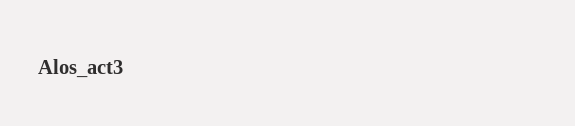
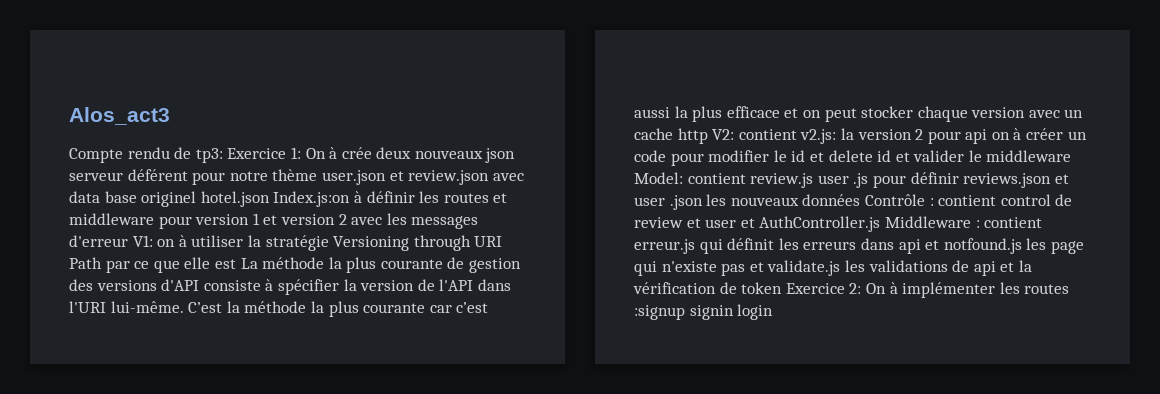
+ Compte rendu de tp3: Exercice 1: On à crée deux nouveaux json serveur déférent pour notre thème user.json et review.json avec data base originel hotel.json Index.js:on à définir les routes et middleware pour version 1 et version 2 avec les messages d'erreur V1: on à utiliser la stratégie Versioning through URI Path par ce que elle est La méthode la plus courante de gestion des versions d'API consiste à spécifier la version de l'API dans l'URI lui-même. C’est la méthode la plus courante car c’est aussi la plus efficace et on peut stocker chaque version avec un cache http V2: contient v2.js: la version 2 pour api on à créer un code pour modifier le id et delete id et valider le middleware Model: contient review.js user .js pour définir reviews.json et user .json les nouveaux données Contrôle : contient control de review et user et AuthController.js Middleware : contient erreur.js qui définit les erreurs dans api et notfound.js les page qui n'existe pas et validate.js les validations de api et la vérification de token Exercice 2: On à implémenter les routes :signup signin login

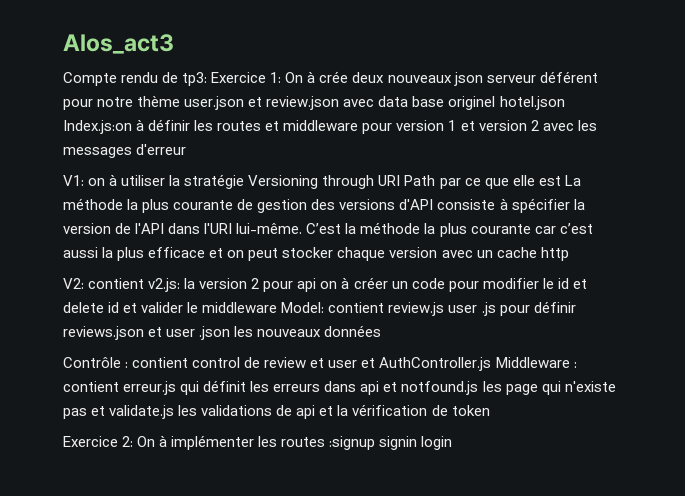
- On à crée deux nouveaux json serveur déférent pour notre thème user.json et review.json avec data base originel hotel.json Index.js:on à définir les routes et middleware pour version 1 et version 2 avec les messages d'erreur V1:
+ On à crée deux nouveaux json serveur déférent pour notre thème user.json et review.json avec data base originel hotel.json Index.js:on à définir les routes et middleware pour version 1 et version 2 avec les messages d'erreur
+ V1:
- C’est la méthode la plus courante car c’est aussi la plus efficace et on peut stocker chaque version avec un cache http V2:
+ C’est la méthode la plus courante car c’est aussi la plus efficace et on peut stocker chaque version avec un cache http
+ V2:
- contient review.js user .js pour définir reviews.json et user .json les nouveaux données Contrôle :
+ contient review.js user .js pour définir reviews.json et user .json les nouveaux données
+ Contrôle :
- contient erreur.js qui définit les erreurs dans api et notfound.js les page qui n'existe pas et validate.js les validations de api et la vérification de token Exercice 2:
+ contient erreur.js qui définit les erreurs dans api et notfound.js les page qui n'existe pas et validate.js les validations de api et la vérification de token
+ Exercice 2:

